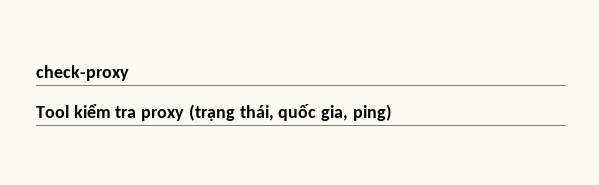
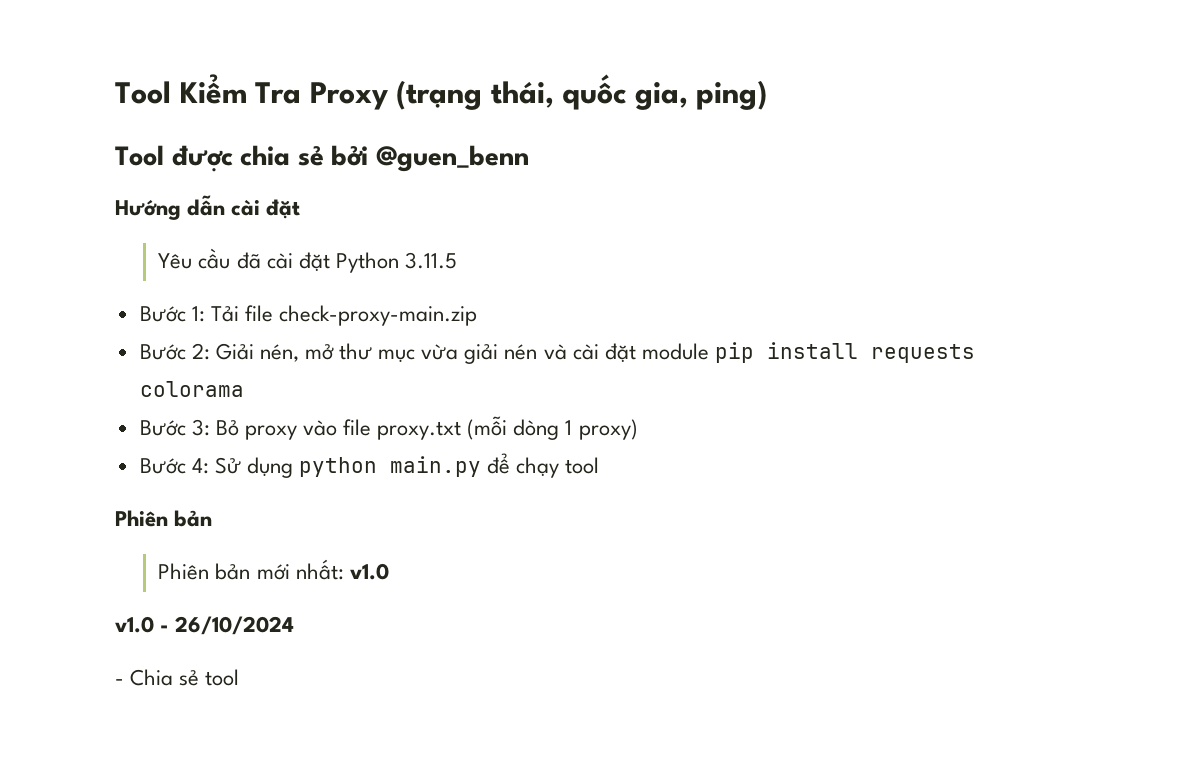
- check-proxy
- Tool kiểm tra proxy (trạng thái, quốc gia, ping)
+ Tool Kiểm Tra Proxy (trạng thái, quốc gia, ping)
+ Tool được chia sẻ bởi @guen_benn
+ Hướng dẫn cài đặt
+ Yêu cầu đã cài đặt Python 3.11.5
+ Bước 1: Tải file check-proxy-main.zip
+ Bước 2: Giải nén, mở thư mục vừa giải nén và cài đặt module pip install requests colorama
+ Bước 3: Bỏ proxy vào file proxy.txt (mỗi dòng 1 proxy)
+ Bước 4: Sử dụng python main.py để chạy tool
+ Phiên bản
+ Phiên bản mới nhất: v1.0
+ v1.0 - 26/10/2024
+ - Chia sẻ tool

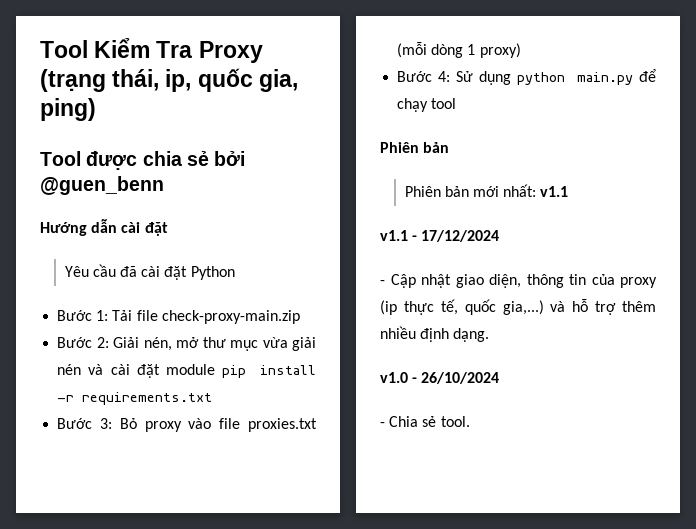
- Tool Kiểm Tra Proxy (trạng thái, quốc gia, ping)
+ Tool Kiểm Tra Proxy (trạng thái, ip, quốc gia, ping)
- Yêu cầu đã cài đặt Python 3.11.5
+ Yêu cầu đã cài đặt Python
- Bước 2: Giải nén, mở thư mục vừa giải nén và cài đặt module pip install requests colorama
+ Bước 2: Giải nén, mở thư mục vừa giải nén và cài đặt module pip install -r requirements.txt
- Bước 3: Bỏ proxy vào file proxy.txt (mỗi dòng 1 proxy)
+ Bước 3: Bỏ proxy vào file proxies.txt (mỗi dòng 1 proxy)
- Phiên bản mới nhất: v1.0
+ Phiên bản mới nhất: v1.1
+ v1.1 - 17/12/2024
+ - Cập nhật giao diện, thông tin của proxy (ip thực tế, quốc gia,...) và hỗ trợ thêm nhiều định dạng.
- - Chia sẻ tool
+ - Chia sẻ tool.

